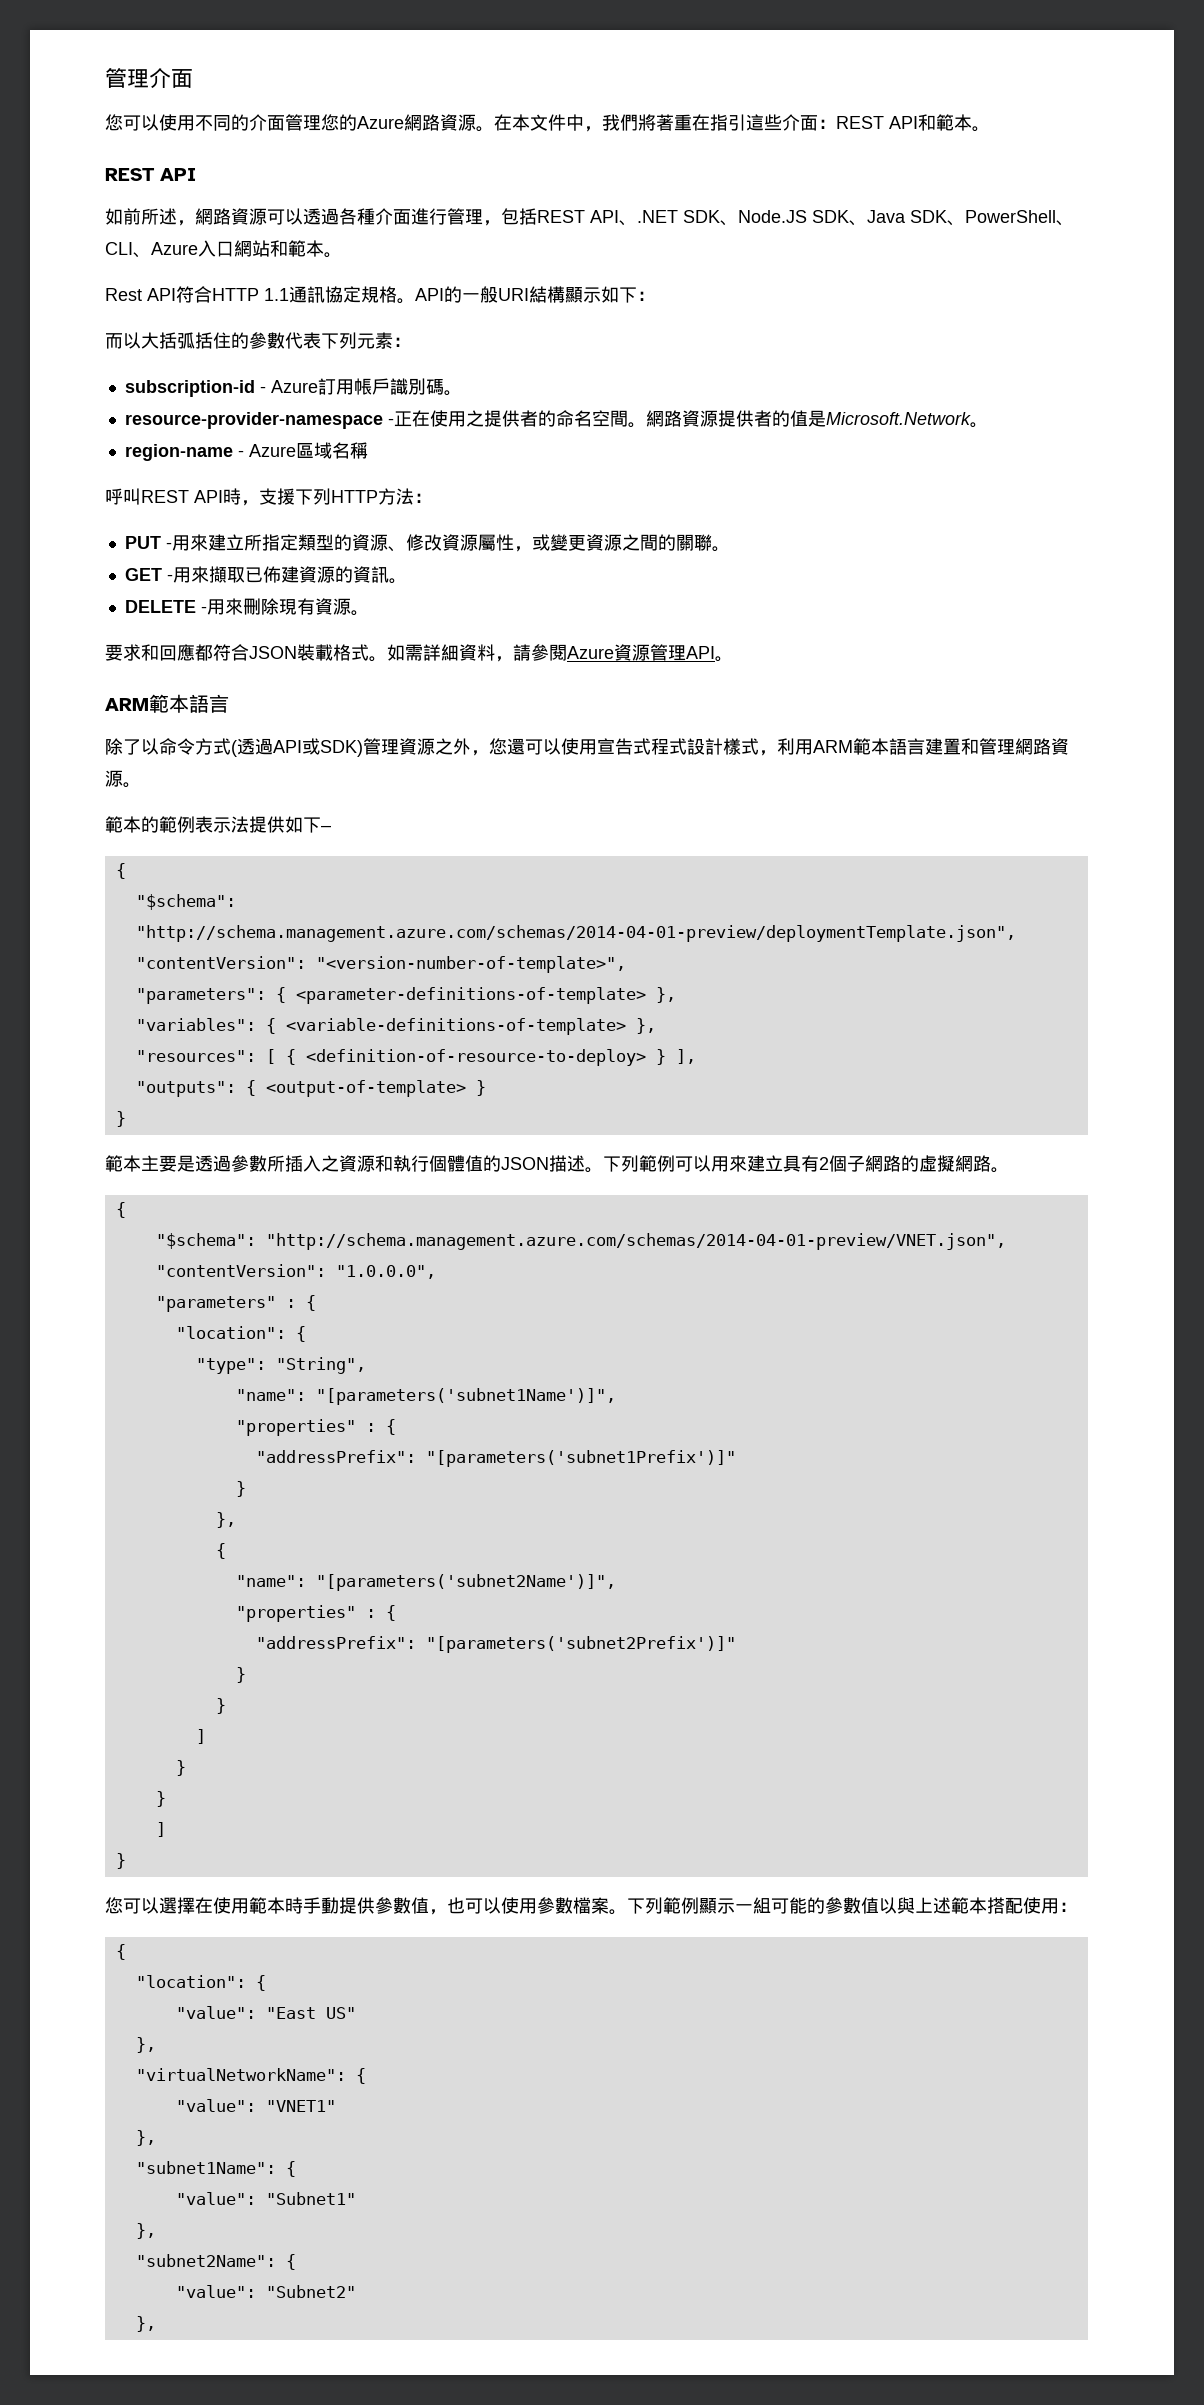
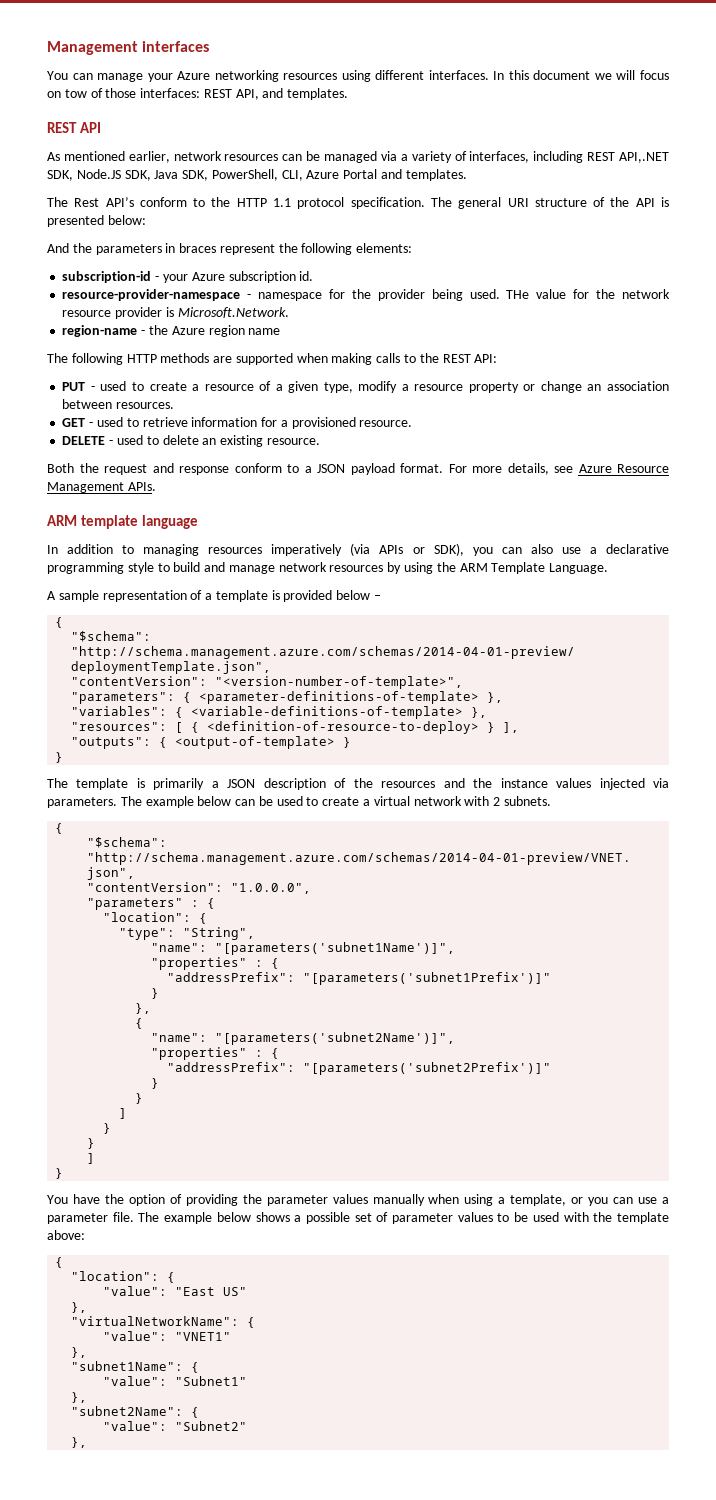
- 管理介面
- 您可以使用不同的介面管理您的Azure網路資源。在本文件中，我們將著重在指引這些介面：REST API和範本。
+ Management interfaces
+ You can manage your Azure networking resources using different interfaces. In this document we will focus on tow of those interfaces: REST API, and templates.
  REST API
- 如前所述，網路資源可以透過各種介面進行管理，包括REST API、.NET SDK、Node.JS SDK、Java SDK、PowerShell、CLI、Azure入口網站和範本。
- Rest API符合HTTP 1.1通訊協定規格。API的一般URI結構顯示如下：
- 而以大括弧括住的參數代表下列元素：
- subscription-id - Azure訂用帳戶識別碼。
- resource-provider-namespace -正在使用之提供者的命名空間。網路資源提供者的值是Microsoft.Network。
- region-name - Azure區域名稱
- 呼叫REST API時，支援下列HTTP方法：
- PUT -用來建立所指定類型的資源、修改資源屬性，或變更資源之間的關聯。
- GET -用來擷取已佈建資源的資訊。
- DELETE -用來刪除現有資源。
- 要求和回應都符合JSON裝載格式。如需詳細資料，請參閱Azure資源管理API。
- ARM範本語言
- 除了以命令方式(透過API或SDK)管理資源之外，您還可以使用宣告式程式設計樣式，利用ARM範本語言建置和管理網路資源。
- 範本的範例表示法提供如下–
+ As mentioned earlier, network resources can be managed via a variety of interfaces, including REST API,.NET SDK, Node.JS SDK, Java SDK, PowerShell, CLI, Azure Portal and templates.
+ The Rest API’s conform to the HTTP 1.1 protocol specification. The general URI structure of the API is presented below:
+ And the parameters in braces represent the following elements:
+ subscription-id - your Azure subscription id.
+ resource-provider-namespace - namespace for the provider being used. THe value for the network resource provider is Microsoft.Network.
+ region-name - the Azure region name
+ The following HTTP methods are supported when making calls to the REST API:
+ PUT - used to create a resource of a given type, modify a resource property or change an association between resources.
+ GET - used to retrieve information for a provisioned resource.
+ DELETE - used to delete an existing resource.
+ Both the request and response conform to a JSON payload format. For more details, see Azure Resource Management APIs.
+ ARM template language
+ In addition to managing resources imperatively (via APIs or SDK), you can also use a declarative programming style to build and manage network resources by using the ARM Template Language.
+ A sample representation of a template is provided below –
- 範本主要是透過參數所插入之資源和執行個體值的JSON描述。下列範例可以用來建立具有2個子網路的虛擬網路。
+ The template is primarily a JSON description of the resources and the instance values injected via parameters. The example below can be used to create a virtual network with 2 subnets.
- 您可以選擇在使用範本時手動提供參數值，也可以使用參數檔案。下列範例顯示一組可能的參數值以與上述範本搭配使用：
+ You have the option of providing the parameter values manually when using a template, or you can use a parameter file. The example below shows a possible set of parameter values to be used with the template above:

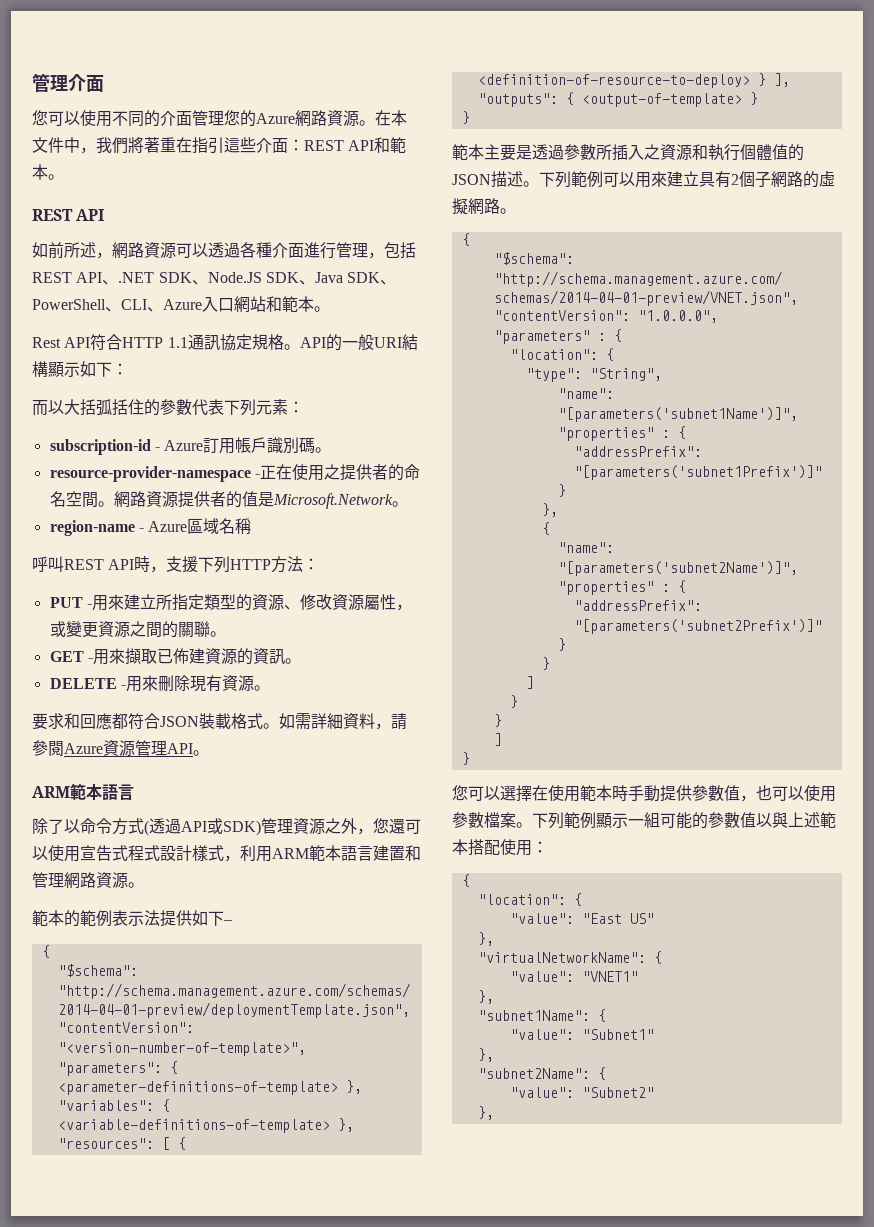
- Management interfaces
- You can manage your Azure networking resources using different interfaces. In this document we will focus on tow of those interfaces: REST API, and templates.
+ 管理介面
+ 您可以使用不同的介面管理您的Azure網路資源。在本文件中，我們將著重在指引這些介面：REST API和範本。
  REST API
- As mentioned earlier, network resources can be managed via a variety of interfaces, including REST API,.NET SDK, Node.JS SDK, Java SDK, PowerShell, CLI, Azure Portal and templates.
- The Rest API’s conform to the HTTP 1.1 protocol specification. The general URI structure of the API is presented below:
- And the parameters in braces represent the following elements:
- subscription-id - your Azure subscription id.
- resource-provider-namespace - namespace for the provider being used. THe value for the network resource provider is Microsoft.Network.
- region-name - the Azure region name
- The following HTTP methods are supported when making calls to the REST API:
- PUT - used to create a resource of a given type, modify a resource property or change an association between resources.
- GET - used to retrieve information for a provisioned resource.
- DELETE - used to delete an existing resource.
- Both the request and response conform to a JSON payload format. For more details, see Azure Resource Management APIs.
- ARM template language
- In addition to managing resources imperatively (via APIs or SDK), you can also use a declarative programming style to build and manage network resources by using the ARM Template Language.
- A sample representation of a template is provided below –
+ 如前所述，網路資源可以透過各種介面進行管理，包括REST API、.NET SDK、Node.JS SDK、Java SDK、PowerShell、CLI、Azure入口網站和範本。
+ Rest API符合HTTP 1.1通訊協定規格。API的一般URI結構顯示如下：
+ 而以大括弧括住的參數代表下列元素：
+ subscription-id - Azure訂用帳戶識別碼。
+ resource-provider-namespace -正在使用之提供者的命名空間。網路資源提供者的值是Microsoft.Network。
+ region-name - Azure區域名稱
+ 呼叫REST API時，支援下列HTTP方法：
+ PUT -用來建立所指定類型的資源、修改資源屬性，或變更資源之間的關聯。
+ GET -用來擷取已佈建資源的資訊。
+ DELETE -用來刪除現有資源。
+ 要求和回應都符合JSON裝載格式。如需詳細資料，請參閱Azure資源管理API。
+ ARM範本語言
+ 除了以命令方式(透過API或SDK)管理資源之外，您還可以使用宣告式程式設計樣式，利用ARM範本語言建置和管理網路資源。
+ 範本的範例表示法提供如下–
- The template is primarily a JSON description of the resources and the instance values injected via parameters. The example below can be used to create a virtual network with 2 subnets.
+ 範本主要是透過參數所插入之資源和執行個體值的JSON描述。下列範例可以用來建立具有2個子網路的虛擬網路。
- You have the option of providing the parameter values manually when using a template, or you can use a parameter file. The example below shows a possible set of parameter values to be used with the template above:
+ 您可以選擇在使用範本時手動提供參數值，也可以使用參數檔案。下列範例顯示一組可能的參數值以與上述範本搭配使用：

